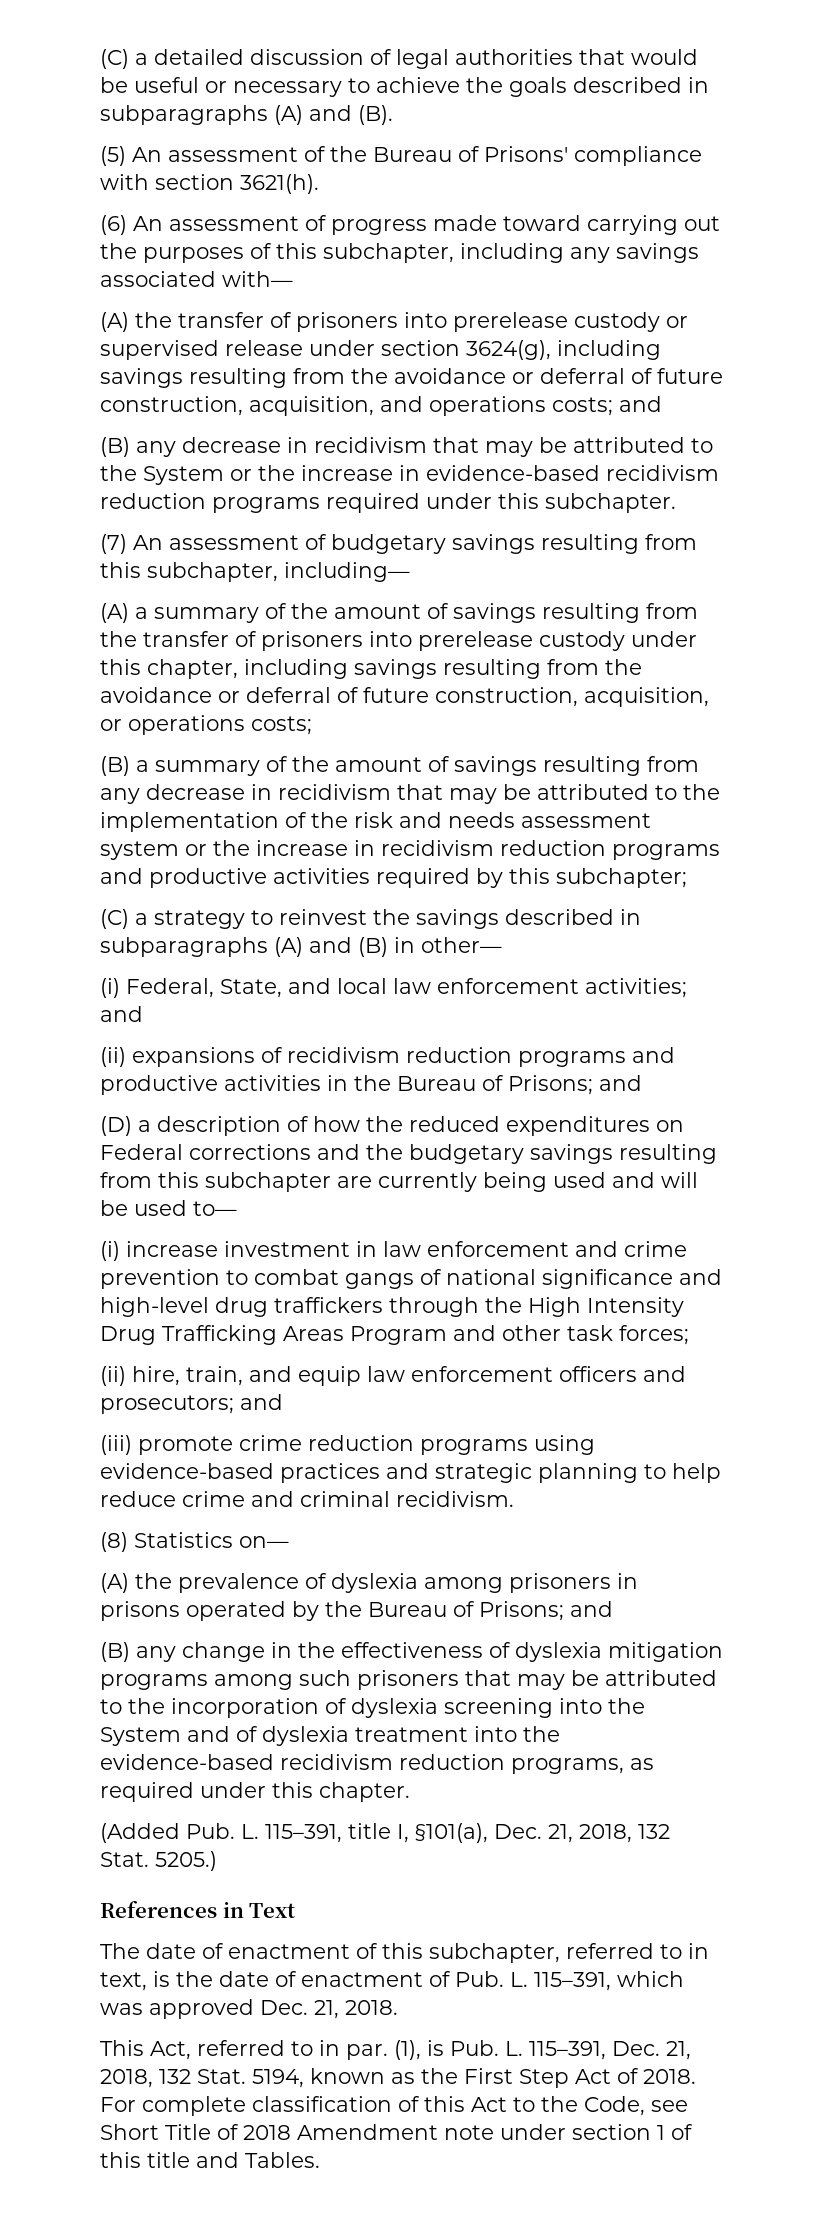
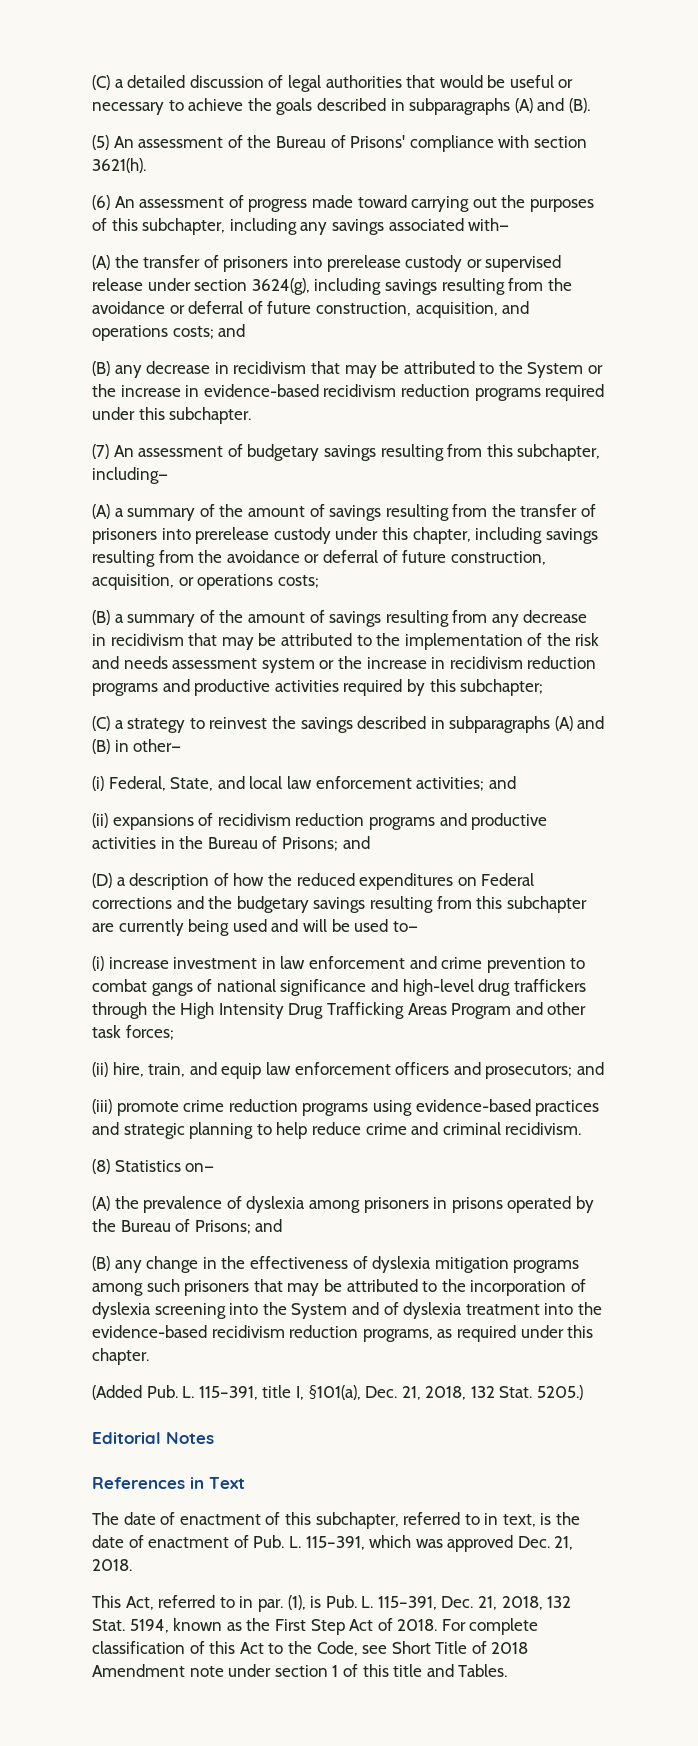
+ Editorial Notes

